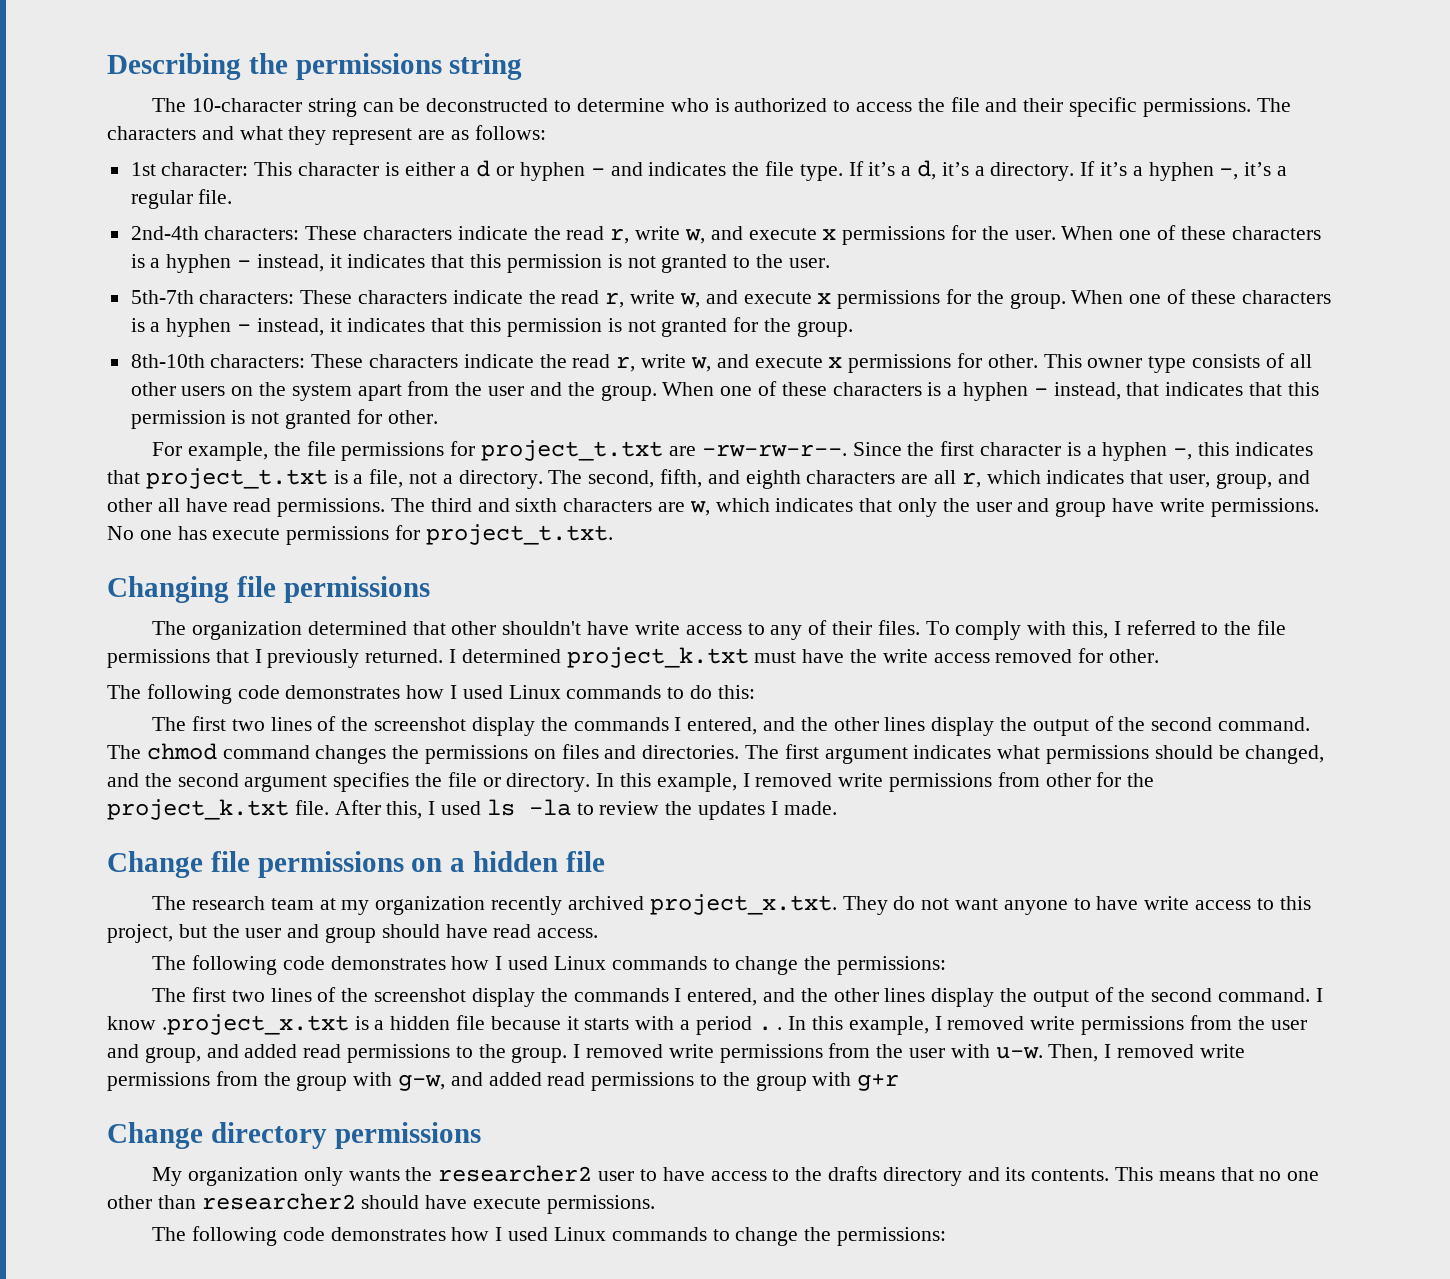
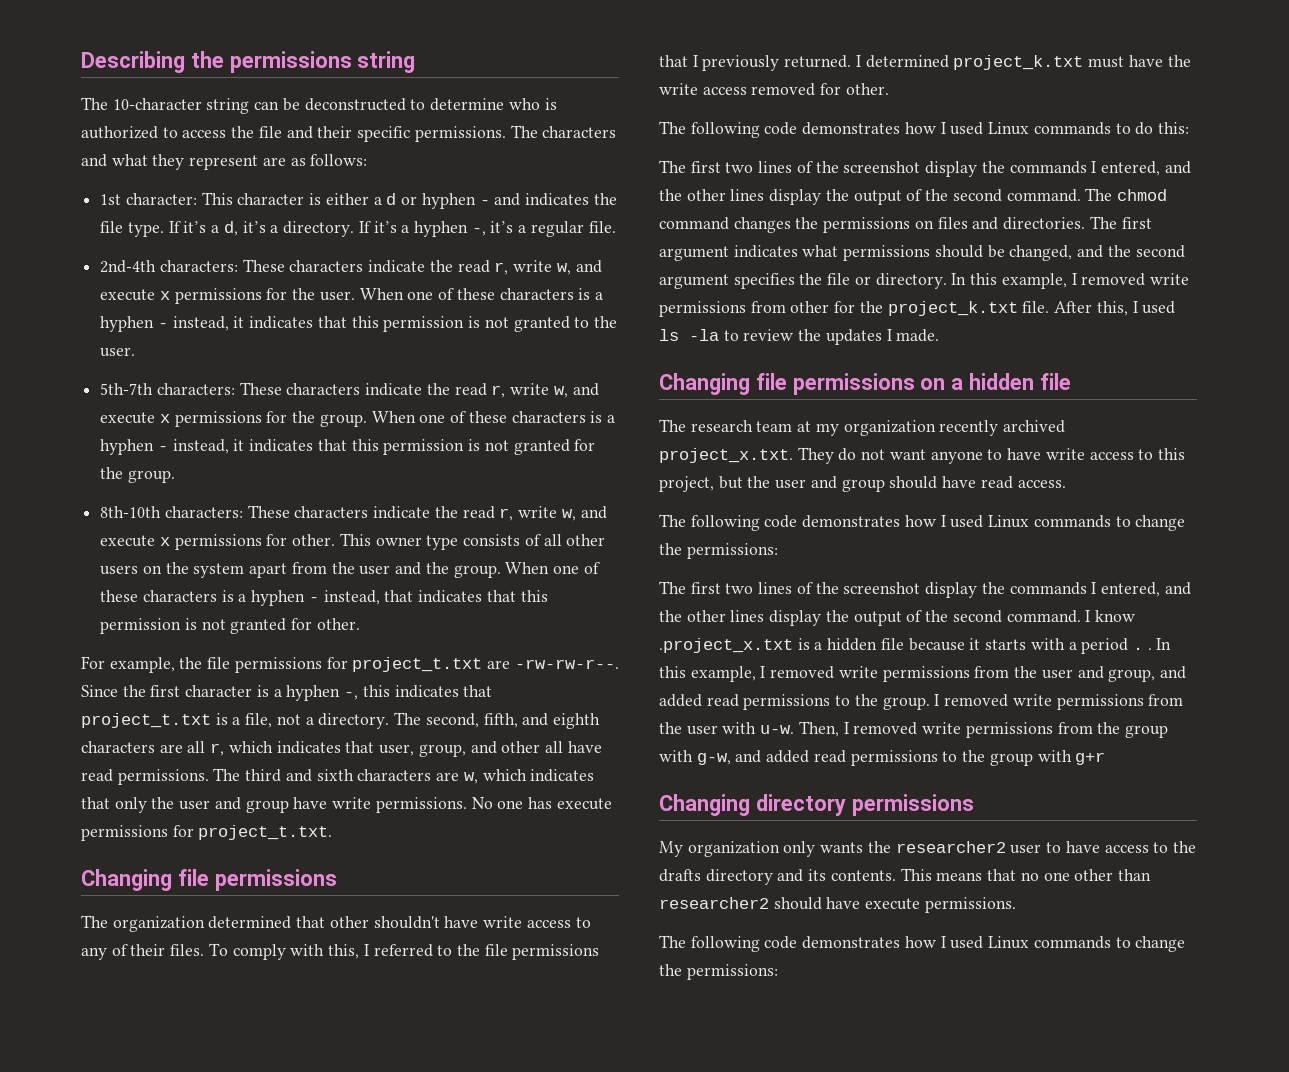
- Change file permissions on a hidden file
+ Changing file permissions on a hidden file
- Change directory permissions
+ Changing directory permissions

